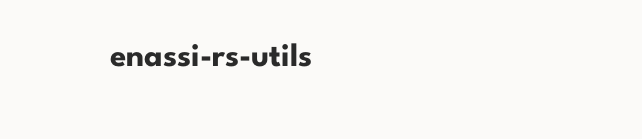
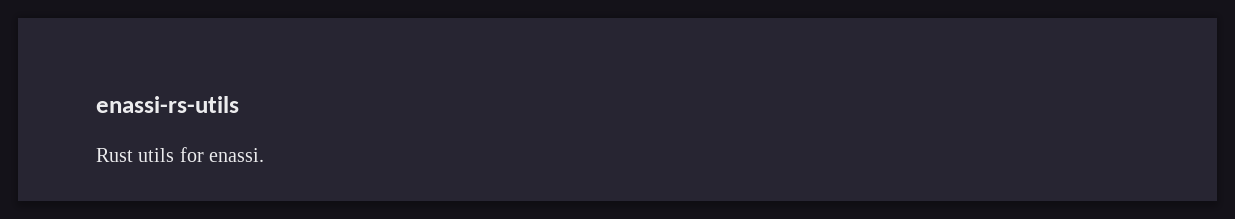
+ Rust utils for enassi.

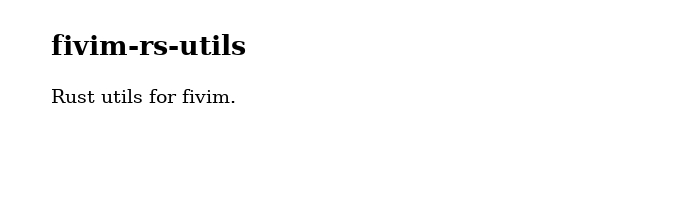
- enassi-rs-utils
+ fivim-rs-utils
- Rust utils for enassi.
+ Rust utils for fivim.

